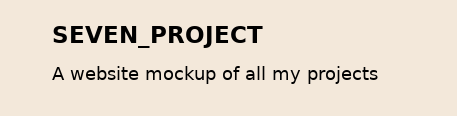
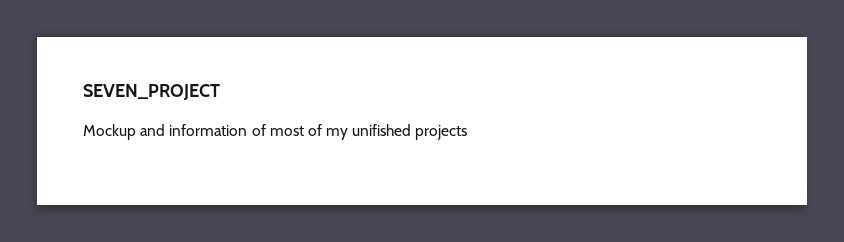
- A website mockup of all my projects
+ Mockup and information of most of my unifished projects

